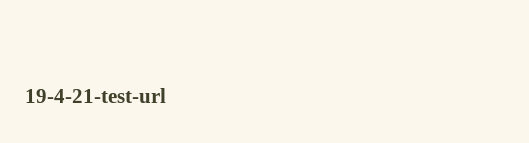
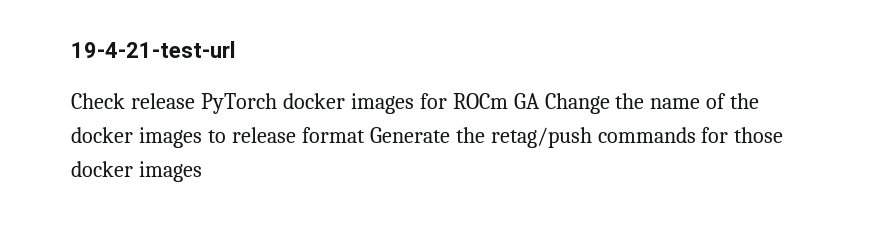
+ Check release PyTorch docker images for ROCm GA Change the name of the docker images to release format Generate the retag/push commands for those docker images

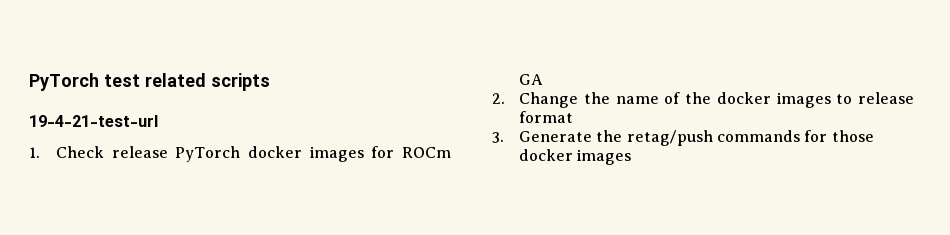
+ PyTorch test related scripts
- Check release PyTorch docker images for ROCm GA Change the name of the docker images to release format Generate the retag/push commands for those docker images
+ 1. Check release PyTorch docker images for ROCm GA
+ 2. Change the name of the docker images to release format
+ 3. Generate the retag/push commands for those docker images

